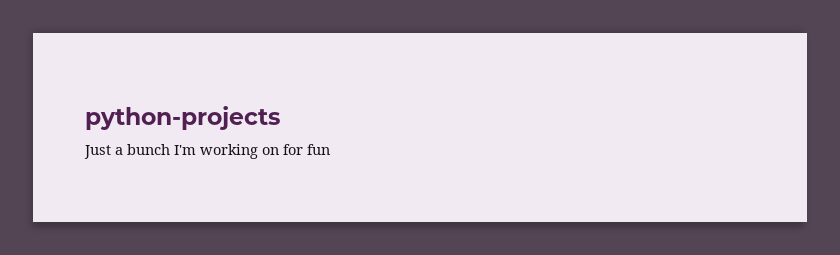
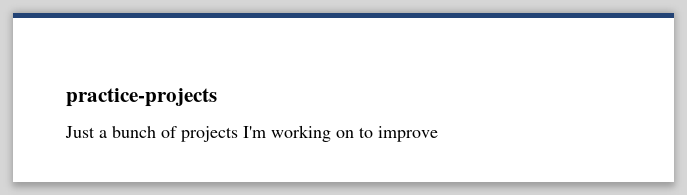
- python-projects
+ practice-projects
- Just a bunch I'm working on for fun
+ Just a bunch of projects I'm working on to improve

